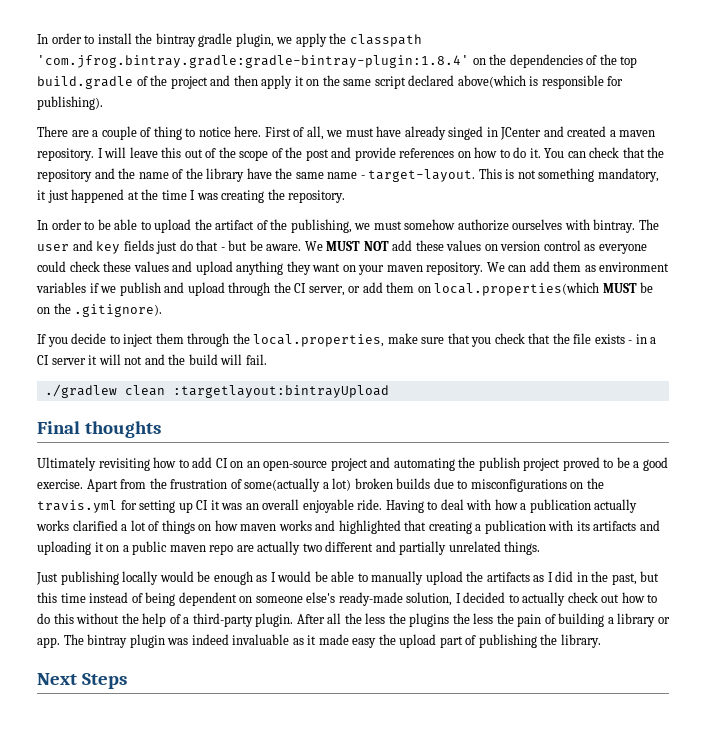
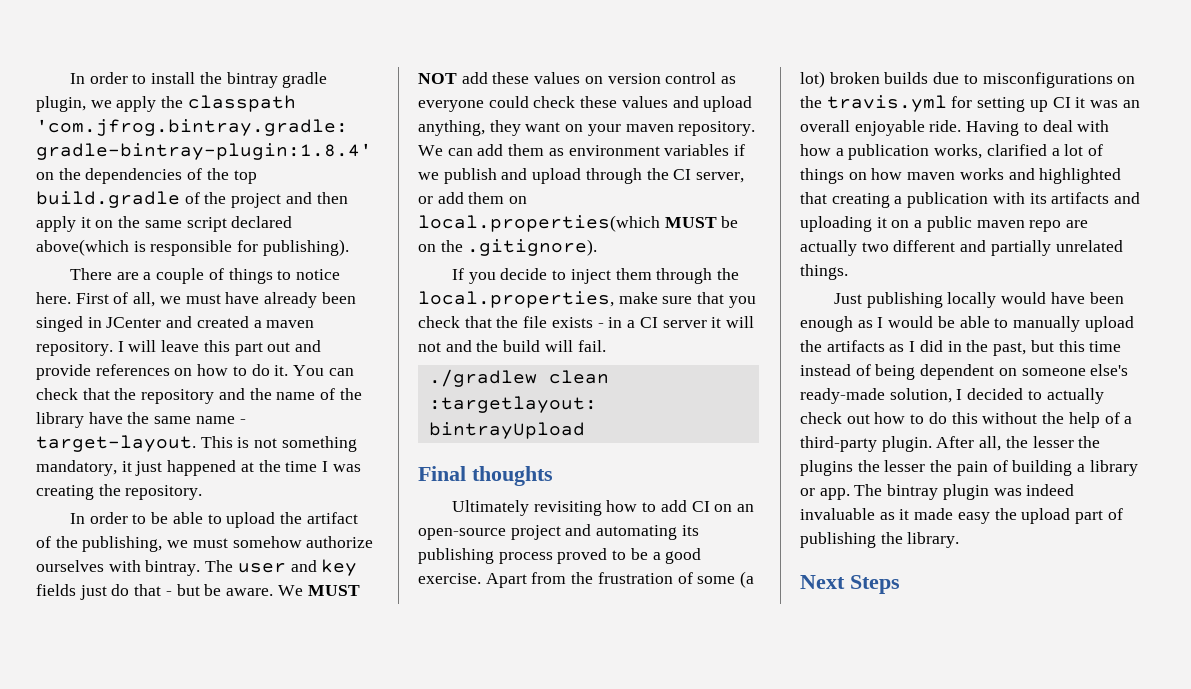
- There are a couple of thing to notice here.
+ There are a couple of things to notice here.
- First of all, we must have already singed in JCenter and created a maven repository.
+ First of all, we must have already been singed in JCenter and created a maven repository.
- I will leave this out of the scope of the post and provide references on how to do it.
+ I will leave this part out and provide references on how to do it.
- We MUST NOT add these values on version control as everyone could check these values and upload anything they want on your maven repository.
+ We MUST NOT add these values on version control as everyone could check these values and upload anything, they want on your maven repository.
- Ultimately revisiting how to add CI on an open-source project and automating the publish project proved to be a good exercise.
+ Ultimately revisiting how to add CI on an open-source project and automating its publishing process proved to be a good exercise.
- Apart from the frustration of some(actually a lot) broken builds due to misconfigurations on the travis.yml for setting up CI it was an overall enjoyable ride.
+ Apart from the frustration of some (a lot) broken builds due to misconfigurations on the travis.yml for setting up CI it was an overall enjoyable ride.
- Having to deal with how a publication actually works clarified a lot of things on how maven works and highlighted that creating a publication with its artifacts and uploading it on a public maven repo are actually two different and partially unrelated things.
+ Having to deal with how a publication works, clarified a lot of things on how maven works and highlighted that creating a publication with its artifacts and uploading it on a public maven repo are actually two different and partially unrelated things.
- Just publishing locally would be enough as I would be able to manually upload the artifacts as I did in the past, but this time instead of being dependent on someone else's ready-made solution, I decided to actually check out how to do this without the help of a third-party plugin.
+ Just publishing locally would have been enough as I would be able to manually upload the artifacts as I did in the past, but this time instead of being dependent on someone else's ready-made solution, I decided to actually check out how to do this without the help of a third-party plugin.
- After all the less the plugins the less the pain of building a library or app.
+ After all, the lesser the plugins the lesser the pain of building a library or app.

